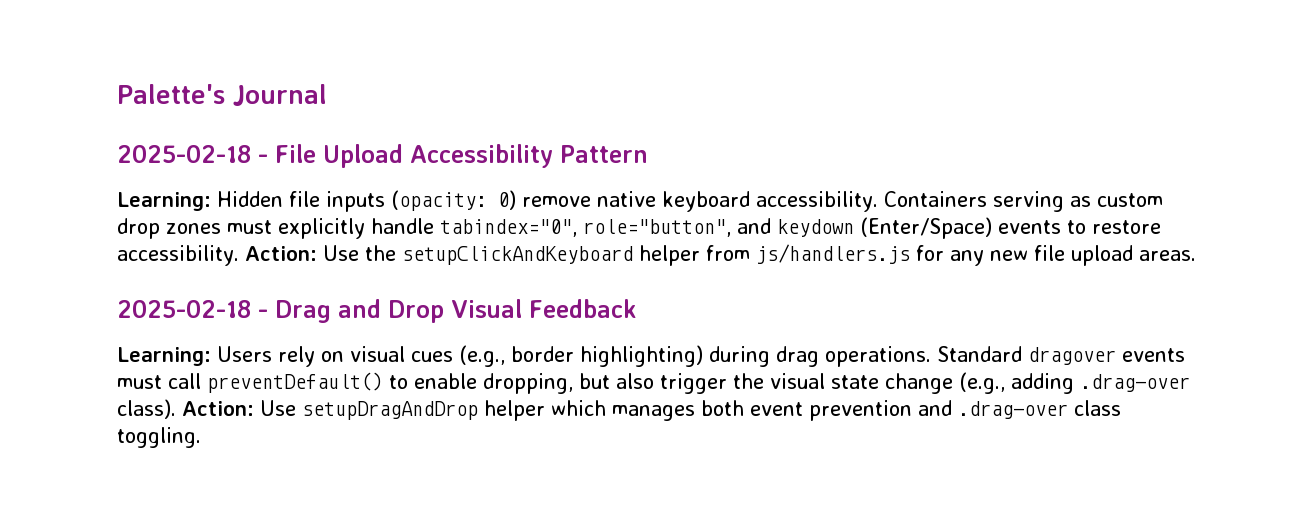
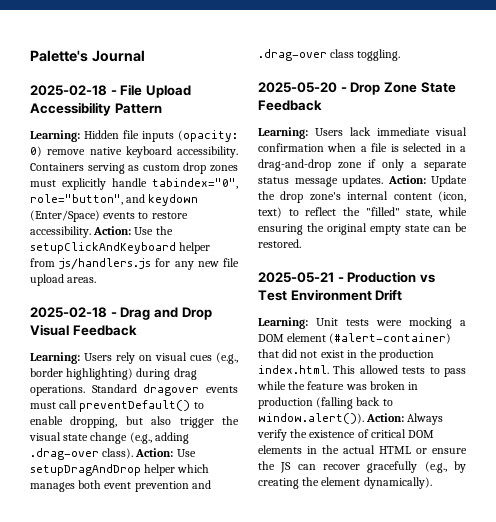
+ 2025-05-20 - Drop Zone State Feedback
+ Learning: Users lack immediate visual confirmation when a file is selected in a drag-and-drop zone if only a separate status message updates. Action: Update the drop zone's internal content (icon, text) to reflect the "filled" state, while ensuring the original empty state can be restored.
+ 2025-05-21 - Production vs Test Environment Drift
+ Learning: Unit tests were mocking a DOM element (#alert-container) that did not exist in the production index.html. This allowed tests to pass while the feature was broken in production (falling back to window.alert()). Action: Always verify the existence of critical DOM elements in the actual HTML or ensure the JS can recover gracefully (e.g., by creating the element dynamically).

